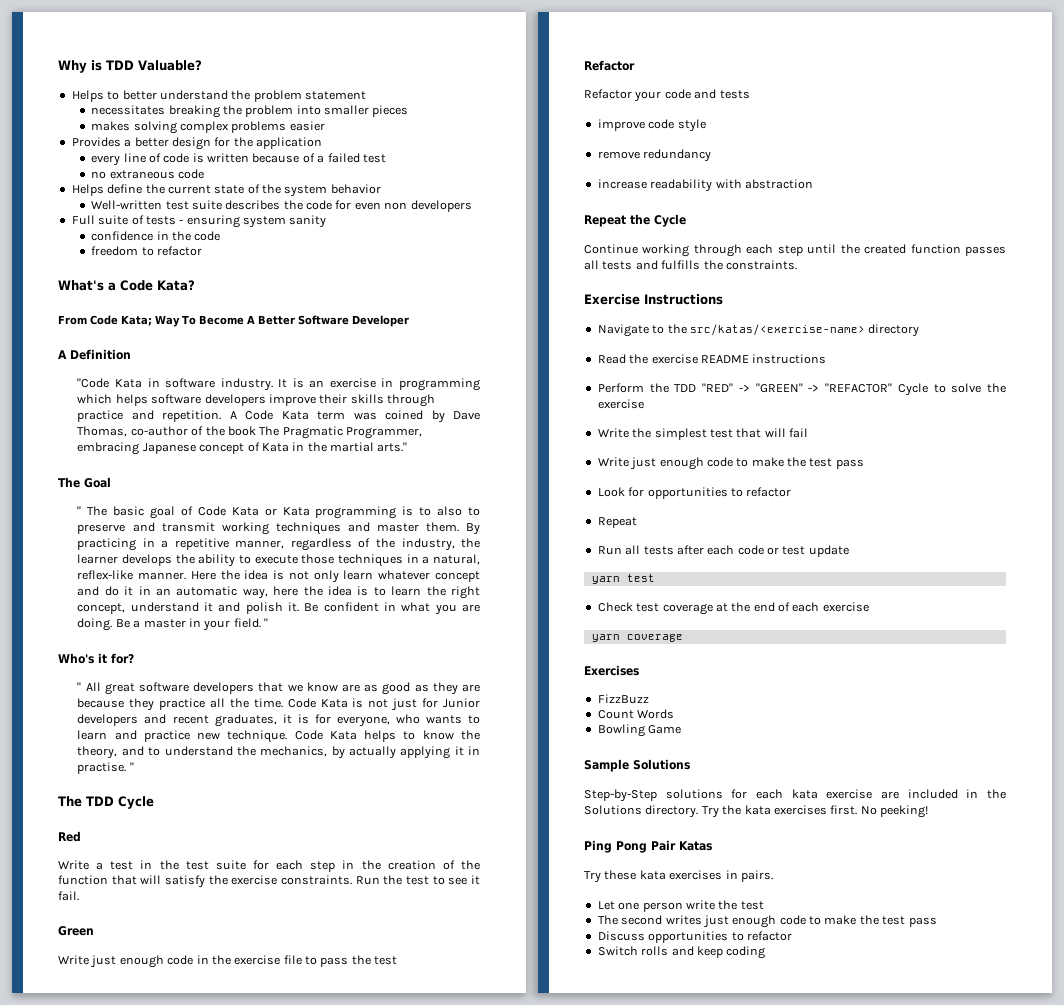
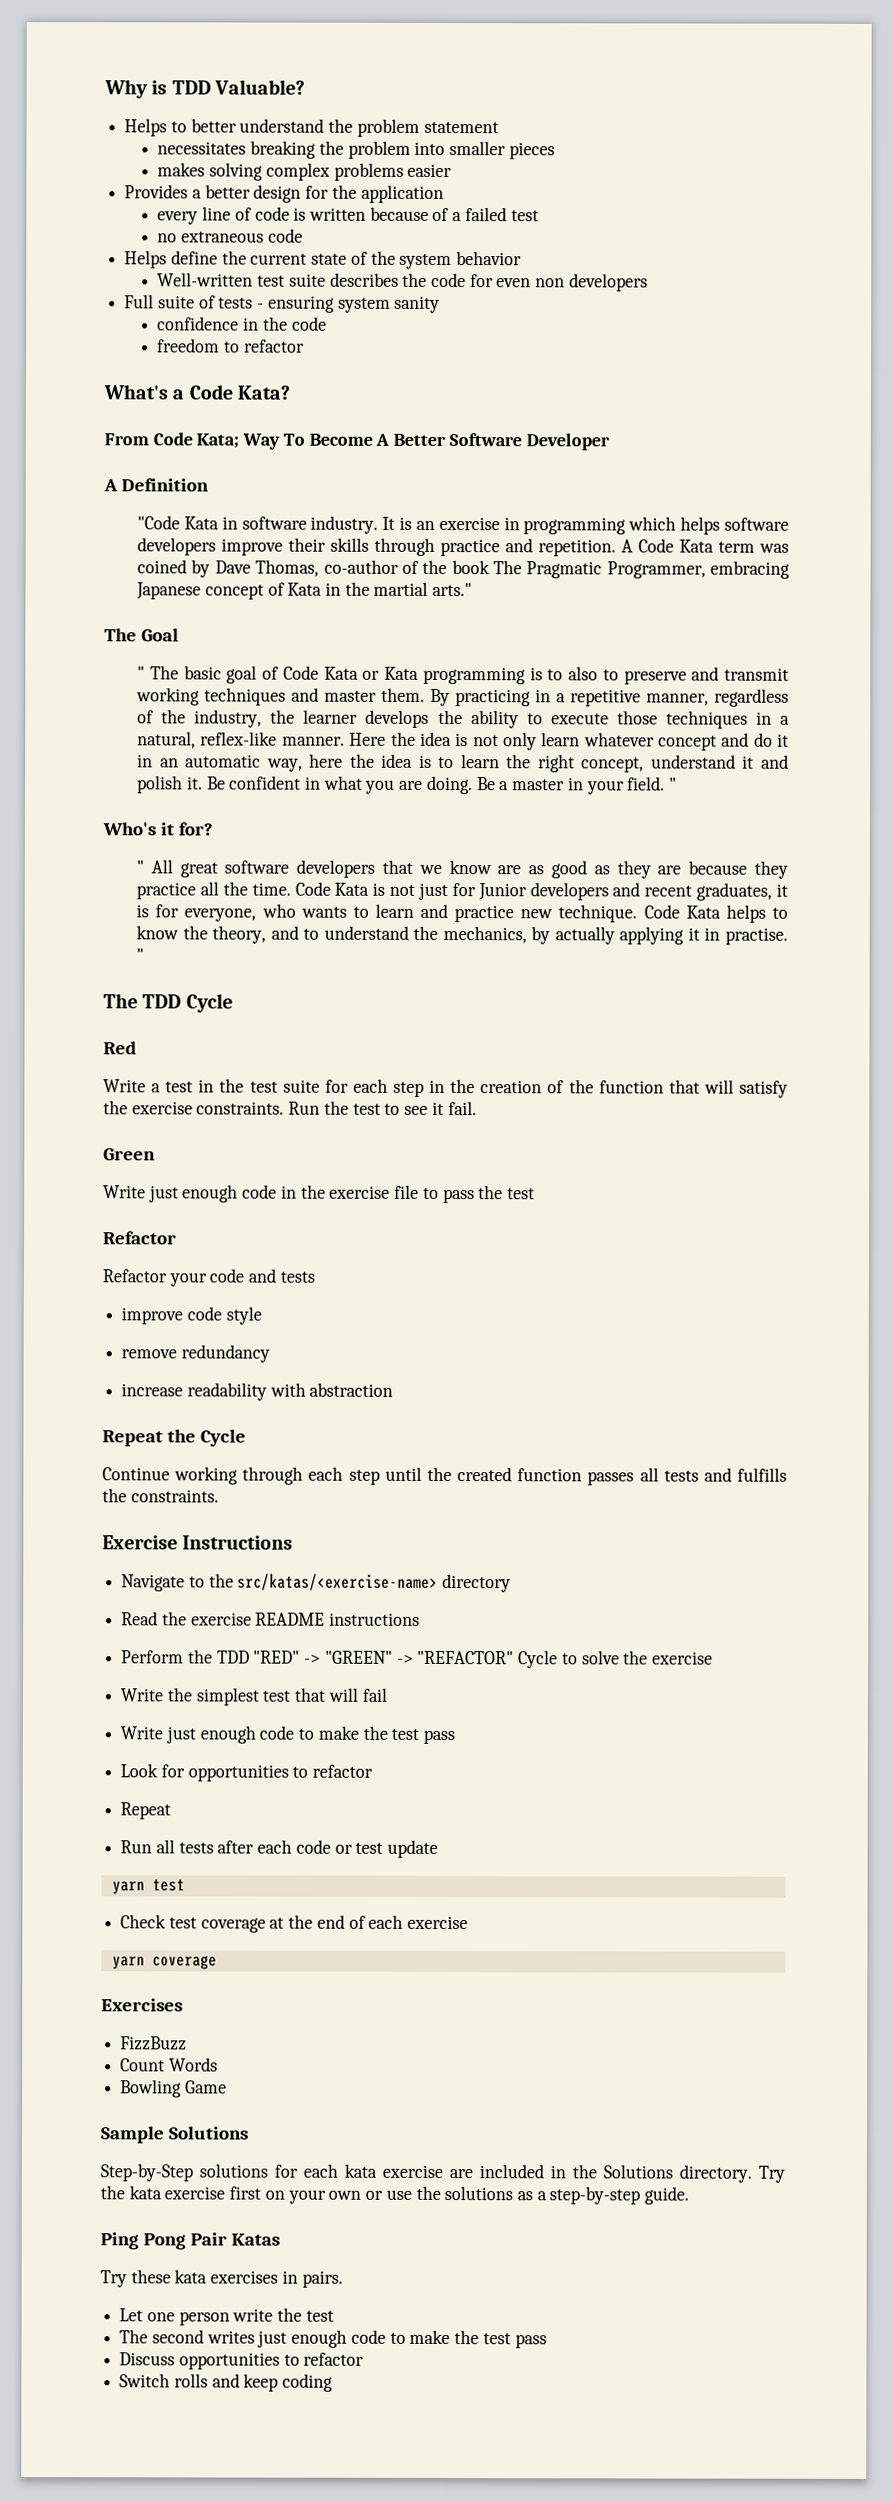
- Try the kata exercises first. No peeking!
+ Try the kata exercise first on your own or use the solutions as a step-by-step guide.

